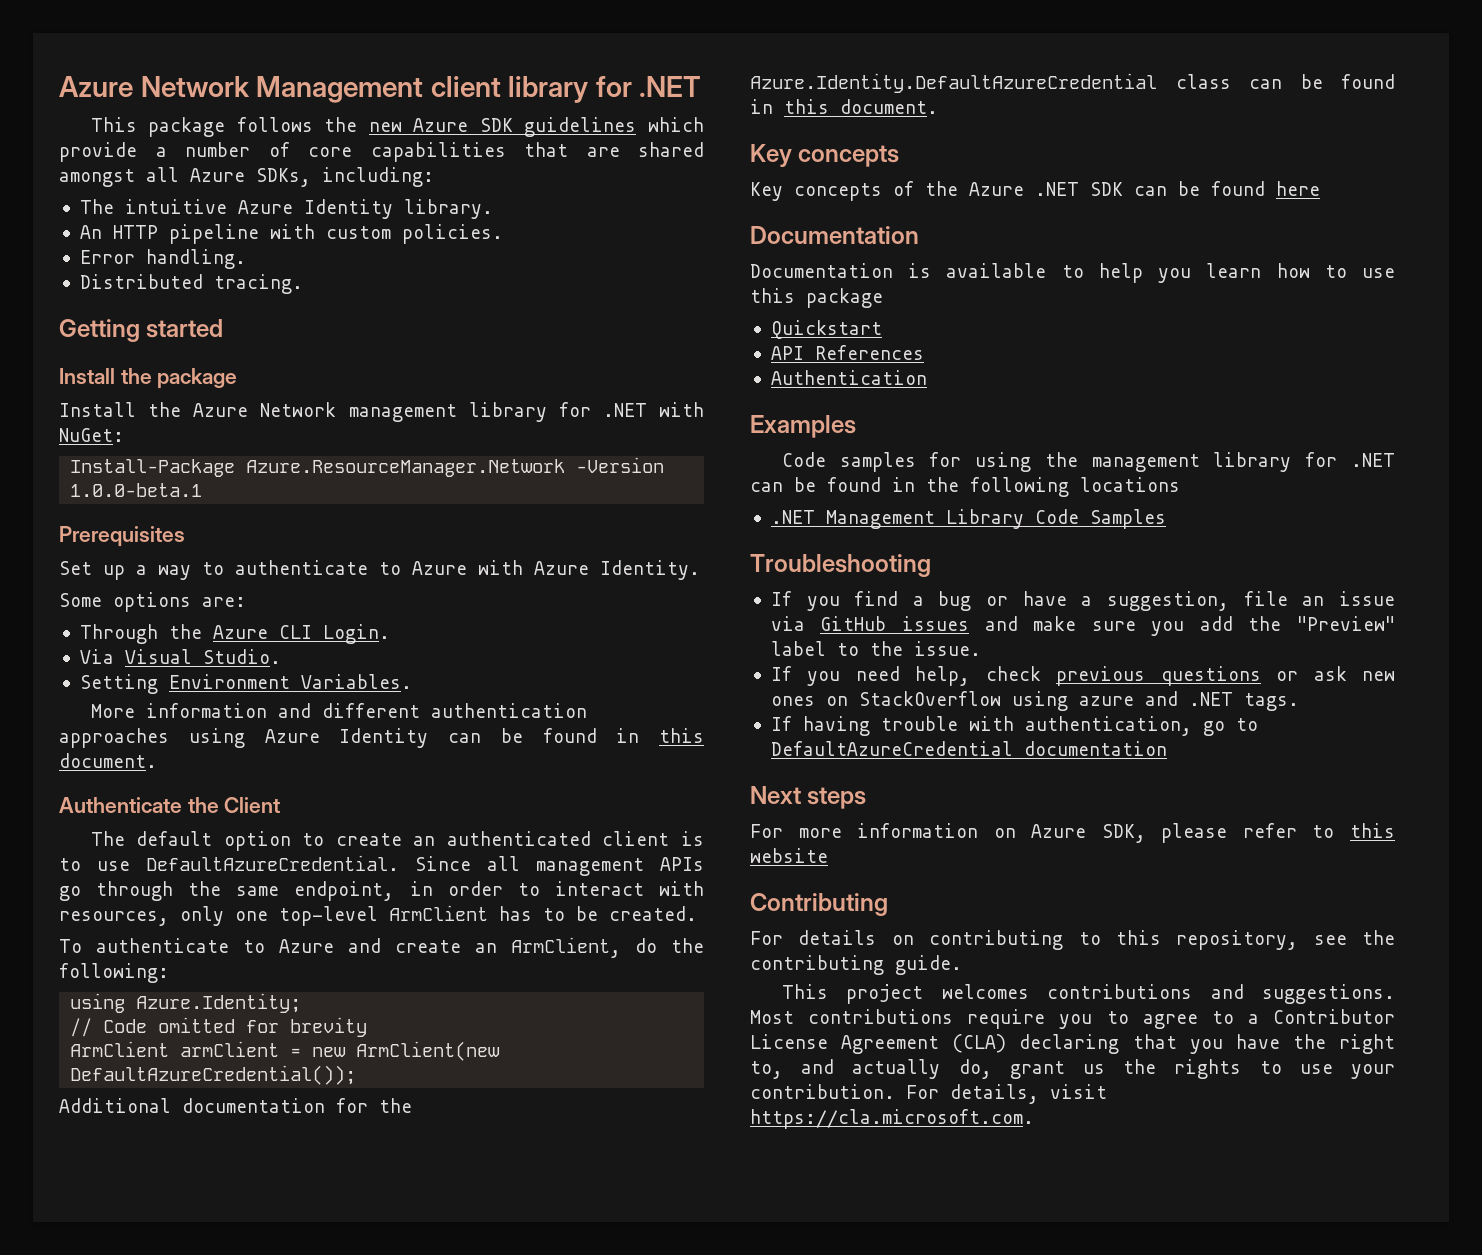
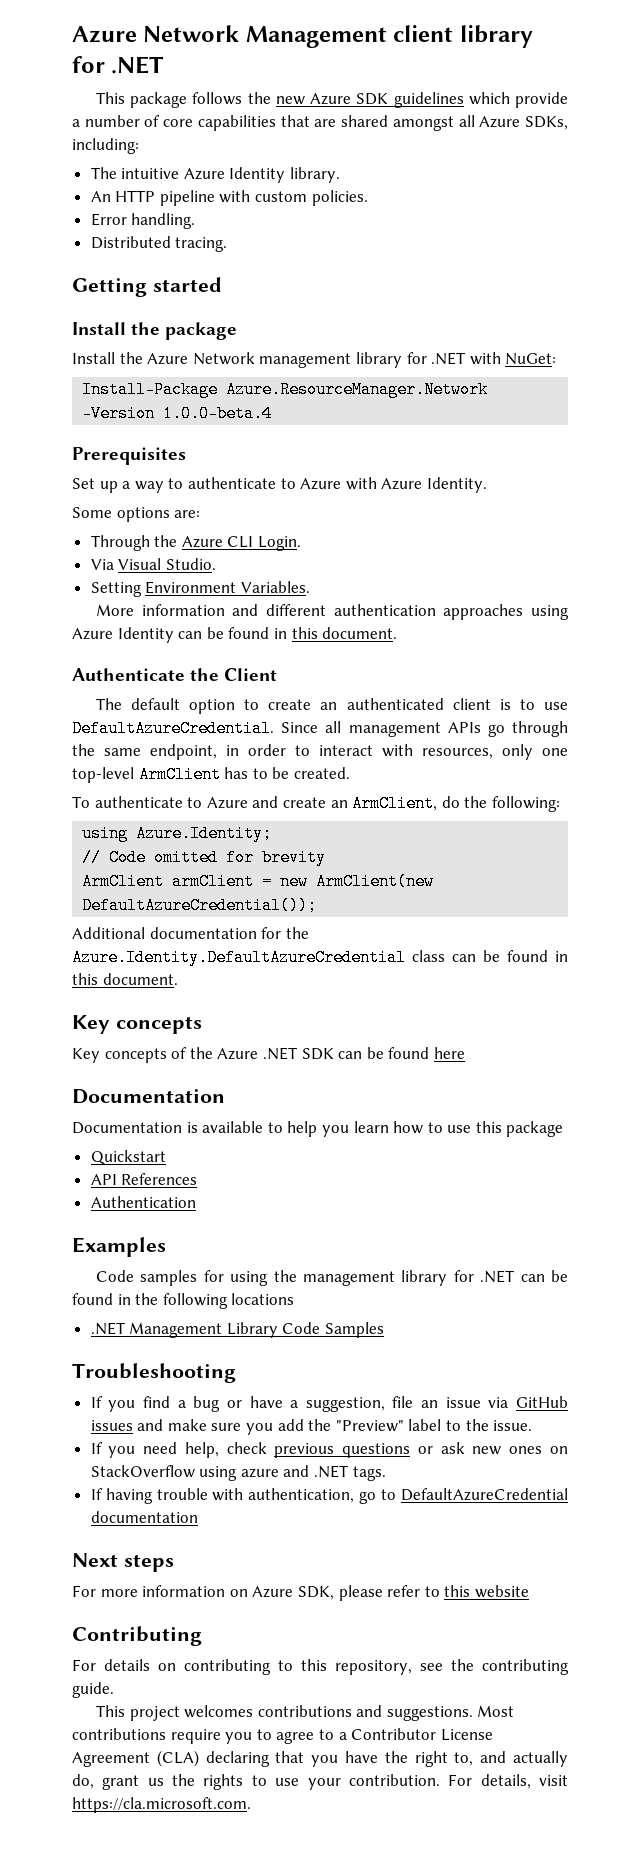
- Install-Package Azure.ResourceManager.Network -Version 1.0.0-beta.1
+ Install-Package Azure.ResourceManager.Network -Version 1.0.0-beta.4

